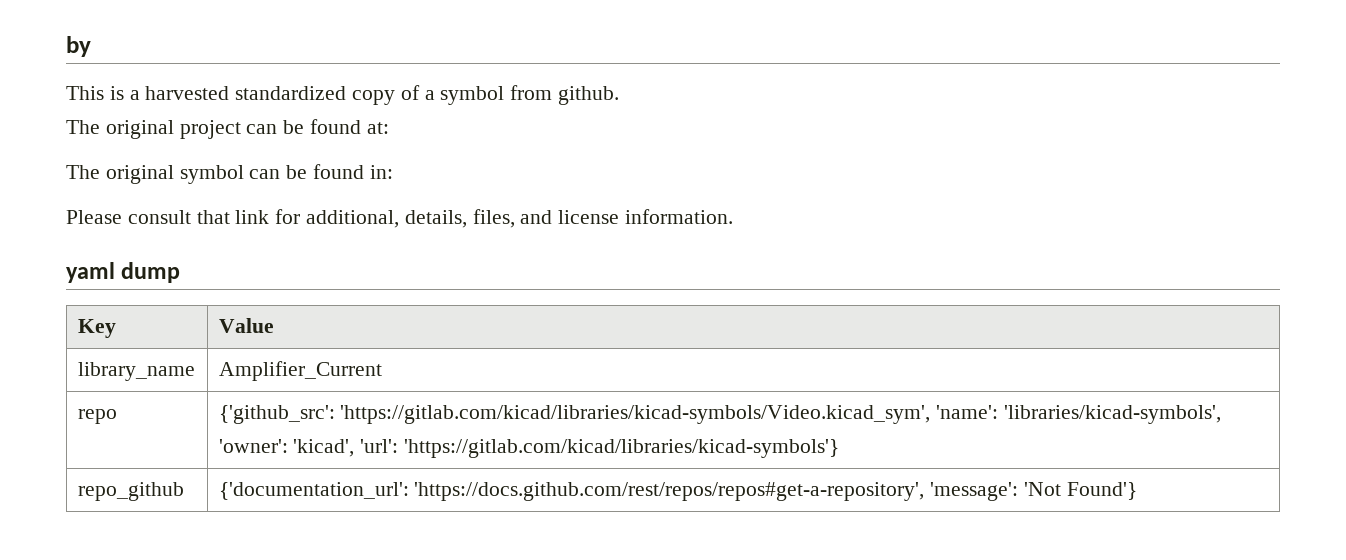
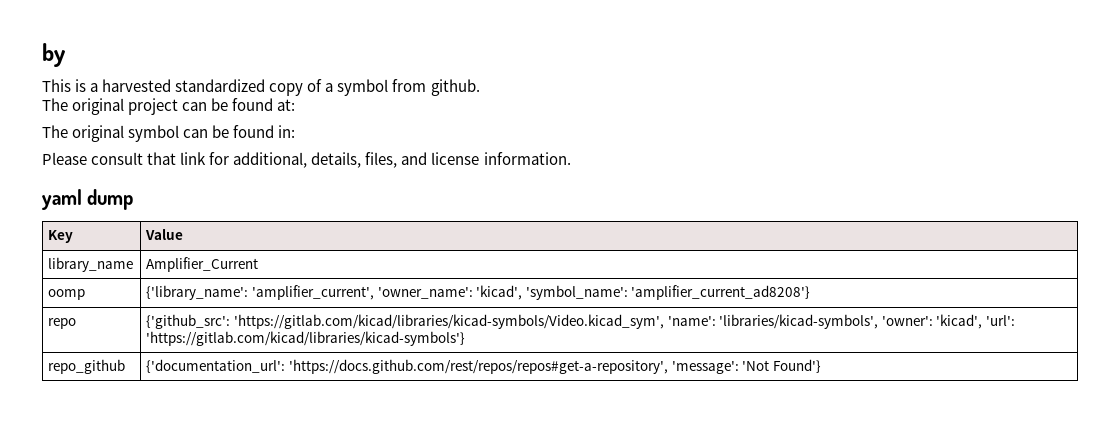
+ oomp | {'library_name': 'amplifier_current', 'owner_name': 'kicad', 'symbol_name': 'amplifier_current_ad8208'}

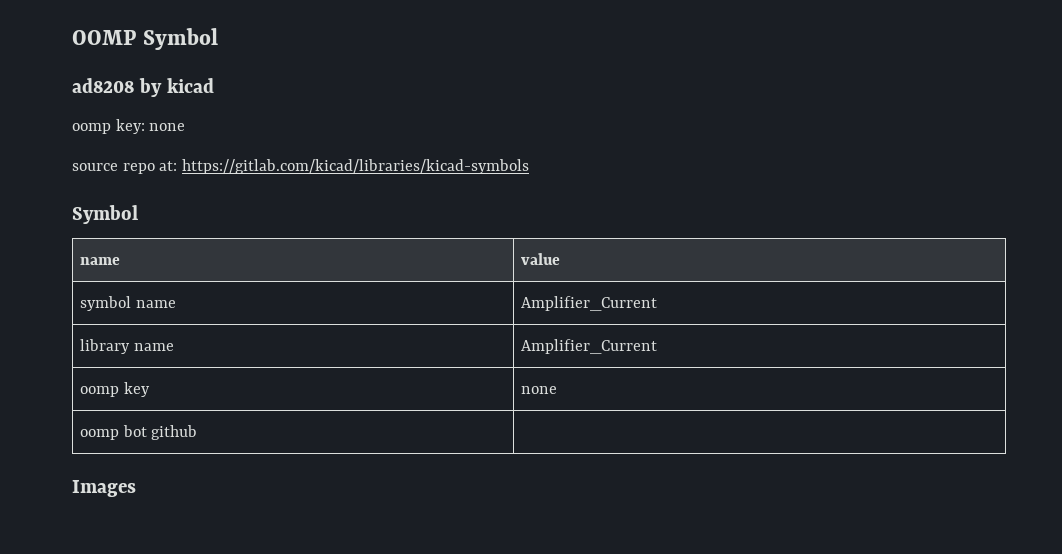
- by
- This is a harvested standardized copy of a symbol from github.
- The original project can be found at:
- The original symbol can be found in:
- Please consult that link for additional, details, files, and license information.
- yaml dump
- Key | Value
- library_name | Amplifier_Current
- oomp | {'library_name': 'amplifier_current', 'owner_name': 'kicad', 'symbol_name': 'amplifier_current_ad8208'}
- repo | {'github_src': 'https://gitlab.com/kicad/libraries/kicad-symbols/Video.kicad_sym', 'name': 'libraries/kicad-symbols', 'owner': 'kicad', 'url': 'https://gitlab.com/kicad/libraries/kicad-symbols'}
- repo_github | {'documentation_url': 'https://docs.github.com/rest/repos/repos#get-a-repository', 'message': 'Not Found'}
+ OOMP Symbol
+ ad8208 by kicad
+ oomp key: none
+ source repo at: https://gitlab.com/kicad/libraries/kicad-symbols
+ Symbol
+ name | value
+ symbol name | Amplifier_Current
+ library name | Amplifier_Current
+ oomp key | none
+ oomp bot github |
+ Images

